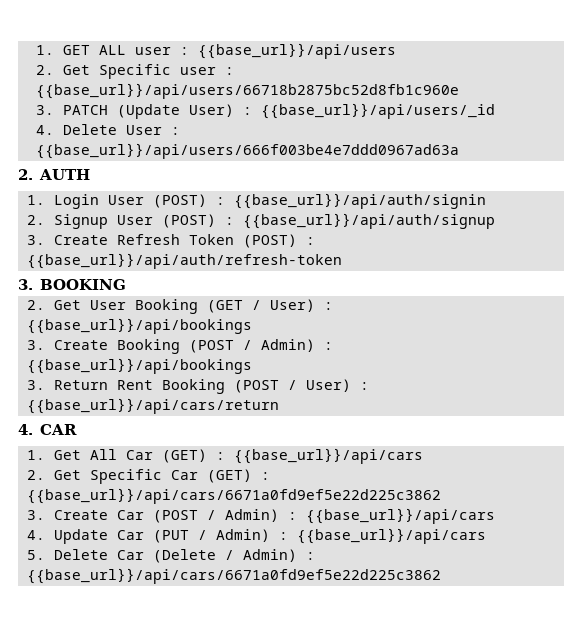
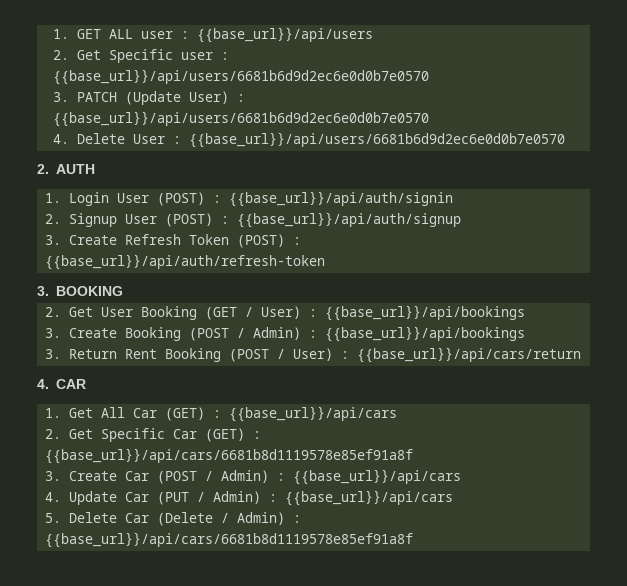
- 2. Get Specific user : {{base_url}}/api/users/66718b2875bc52d8fb1c960e
+ 2. Get Specific user : {{base_url}}/api/users/6681b6d9d2ec6e0d0b7e0570
- 3. PATCH (Update User) : {{base_url}}/api/users/_id
+ 3. PATCH (Update User) : {{base_url}}/api/users/6681b6d9d2ec6e0d0b7e0570
- 4. Delete User : {{base_url}}/api/users/666f003be4e7ddd0967ad63a
+ 4. Delete User : {{base_url}}/api/users/6681b6d9d2ec6e0d0b7e0570
- 2. Get Specific Car (GET) : {{base_url}}/api/cars/6671a0fd9ef5e22d225c3862
+ 2. Get Specific Car (GET) : {{base_url}}/api/cars/6681b8d1119578e85ef91a8f
- 5. Delete Car (Delete / Admin) : {{base_url}}/api/cars/6671a0fd9ef5e22d225c3862
+ 5. Delete Car (Delete / Admin) : {{base_url}}/api/cars/6681b8d1119578e85ef91a8f

